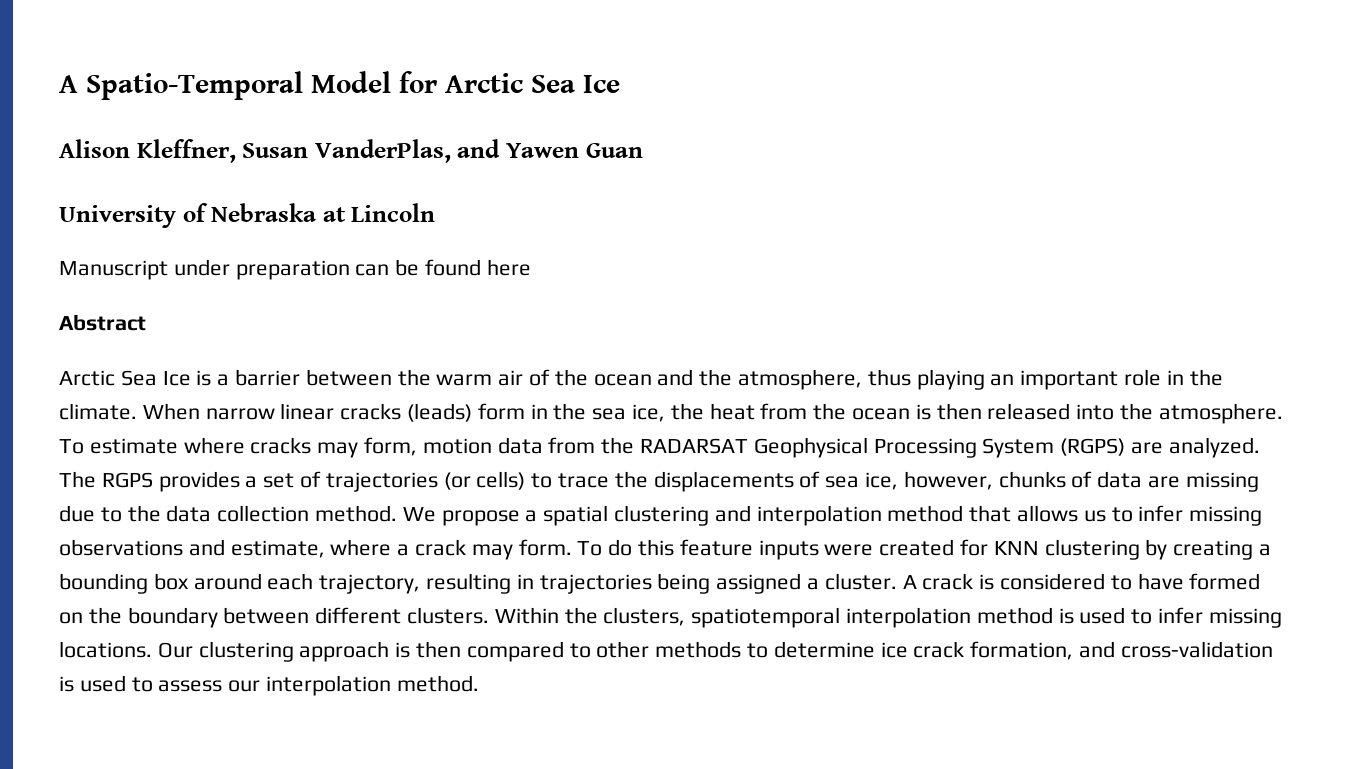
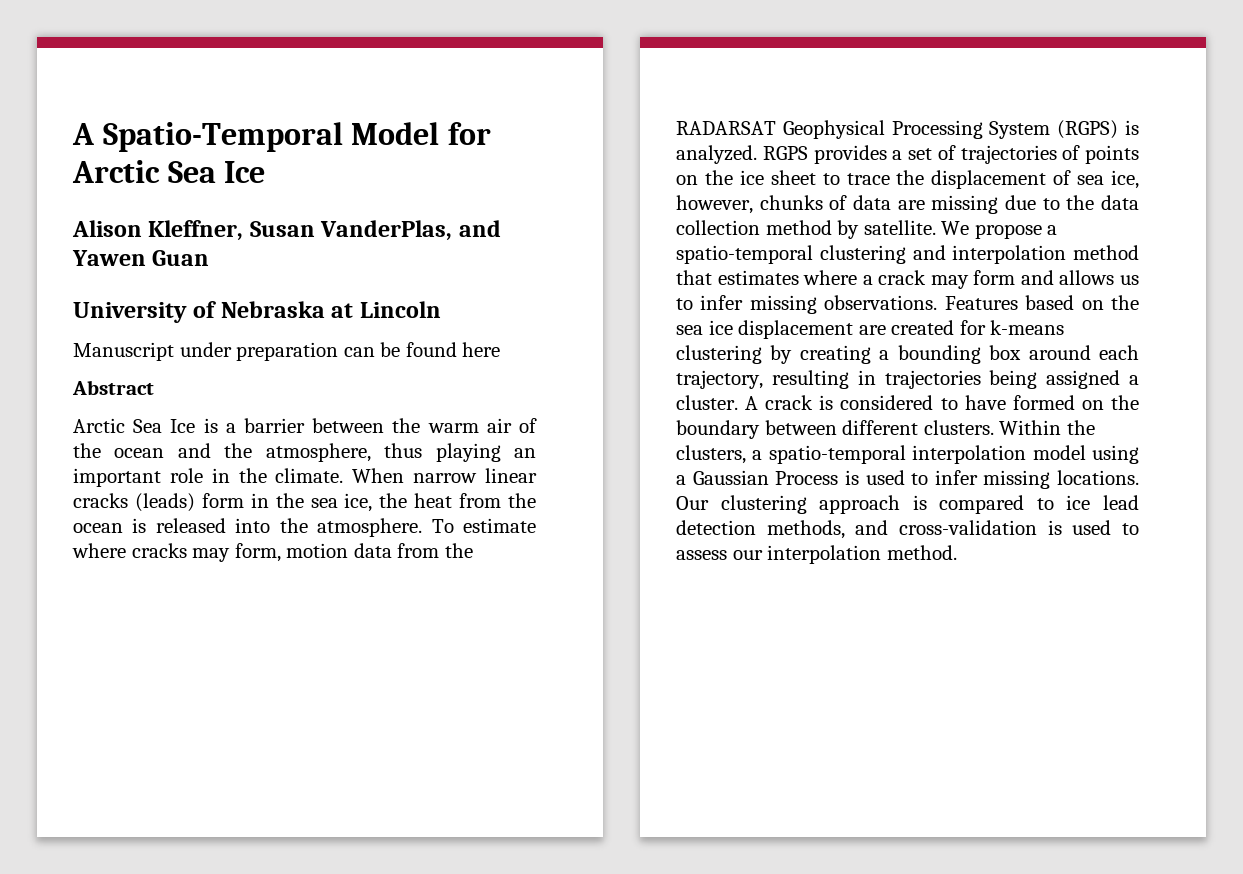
- When narrow linear cracks (leads) form in the sea ice, the heat from the ocean is then released into the atmosphere.
+ When narrow linear cracks (leads) form in the sea ice, the heat from the ocean is released into the atmosphere.
- To estimate where cracks may form, motion data from the RADARSAT Geophysical Processing System (RGPS) are analyzed. The RGPS provides a set of trajectories (or cells) to trace the displacements of sea ice, however, chunks of data are missing due to the data collection method.
+ To estimate where cracks may form, motion data from the RADARSAT Geophysical Processing System (RGPS) is analyzed. RGPS provides a set of trajectories of points on the ice sheet to trace the displacement of sea ice, however, chunks of data are missing due to the data collection method by satellite.
- We propose a spatial clustering and interpolation method that allows us to infer missing observations and estimate, where a crack may form. To do this feature inputs were created for KNN clustering by creating a bounding box around each trajectory, resulting in trajectories being assigned a cluster.
+ We propose a spatio-temporal clustering and interpolation method that estimates where a crack may form and allows us to infer missing observations. Features based on the sea ice displacement are created for k-means clustering by creating a bounding box around each trajectory, resulting in trajectories being assigned a cluster.
- Within the clusters, spatiotemporal interpolation method is used to infer missing locations.
+ Within the clusters, a spatio-temporal interpolation model using a Gaussian Process is used to infer missing locations.
- Our clustering approach is then compared to other methods to determine ice crack formation, and cross-validation is used to assess our interpolation method.
+ Our clustering approach is compared to ice lead detection methods, and cross-validation is used to assess our interpolation method.

